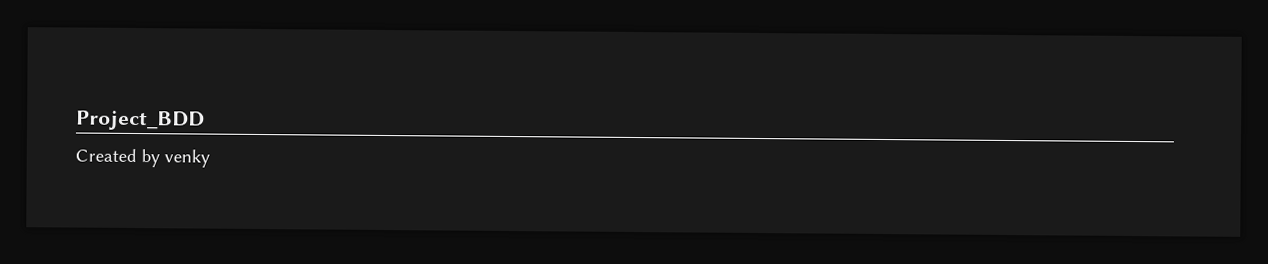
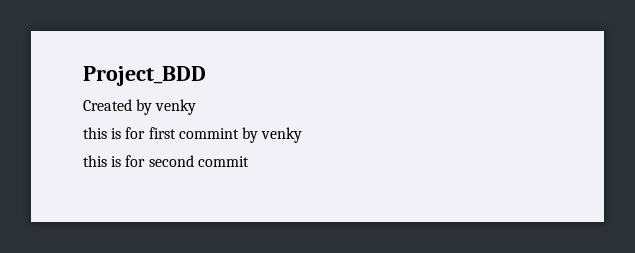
+ this is for first commint by venky
+ this is for second commit

